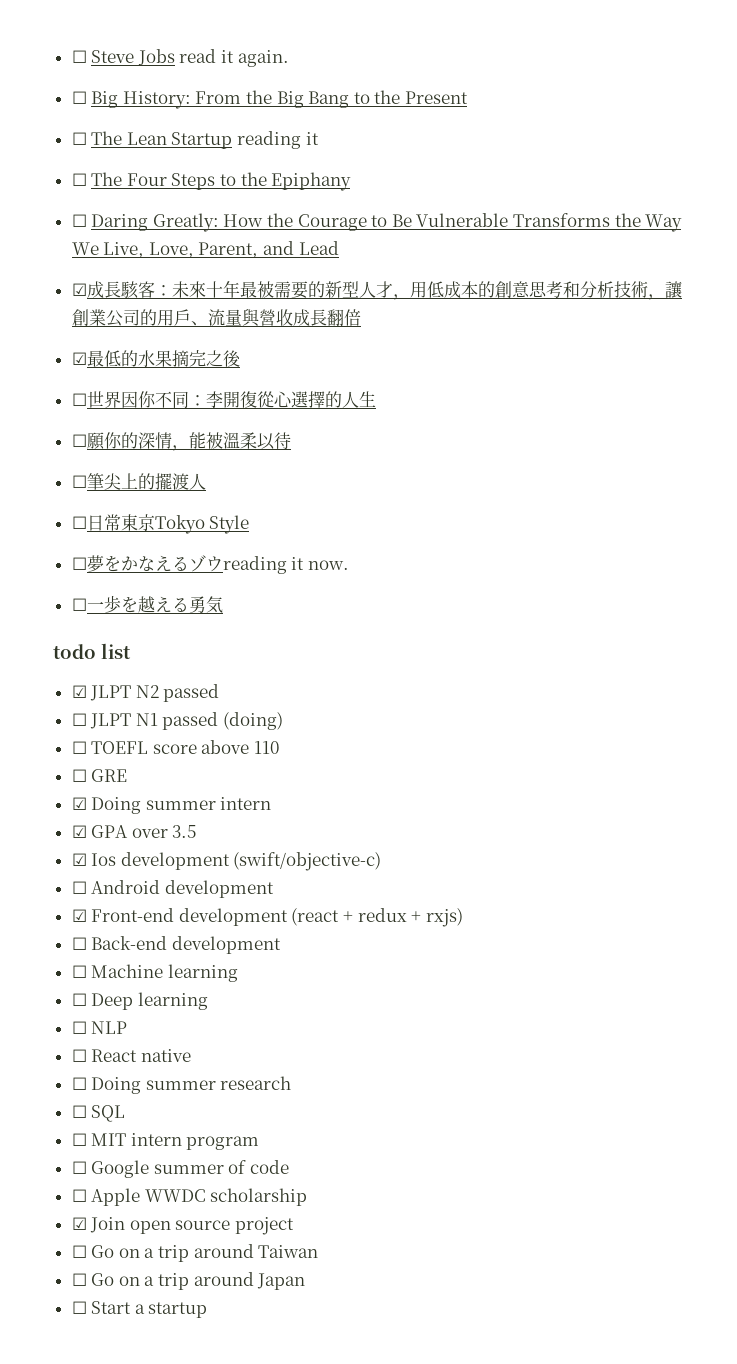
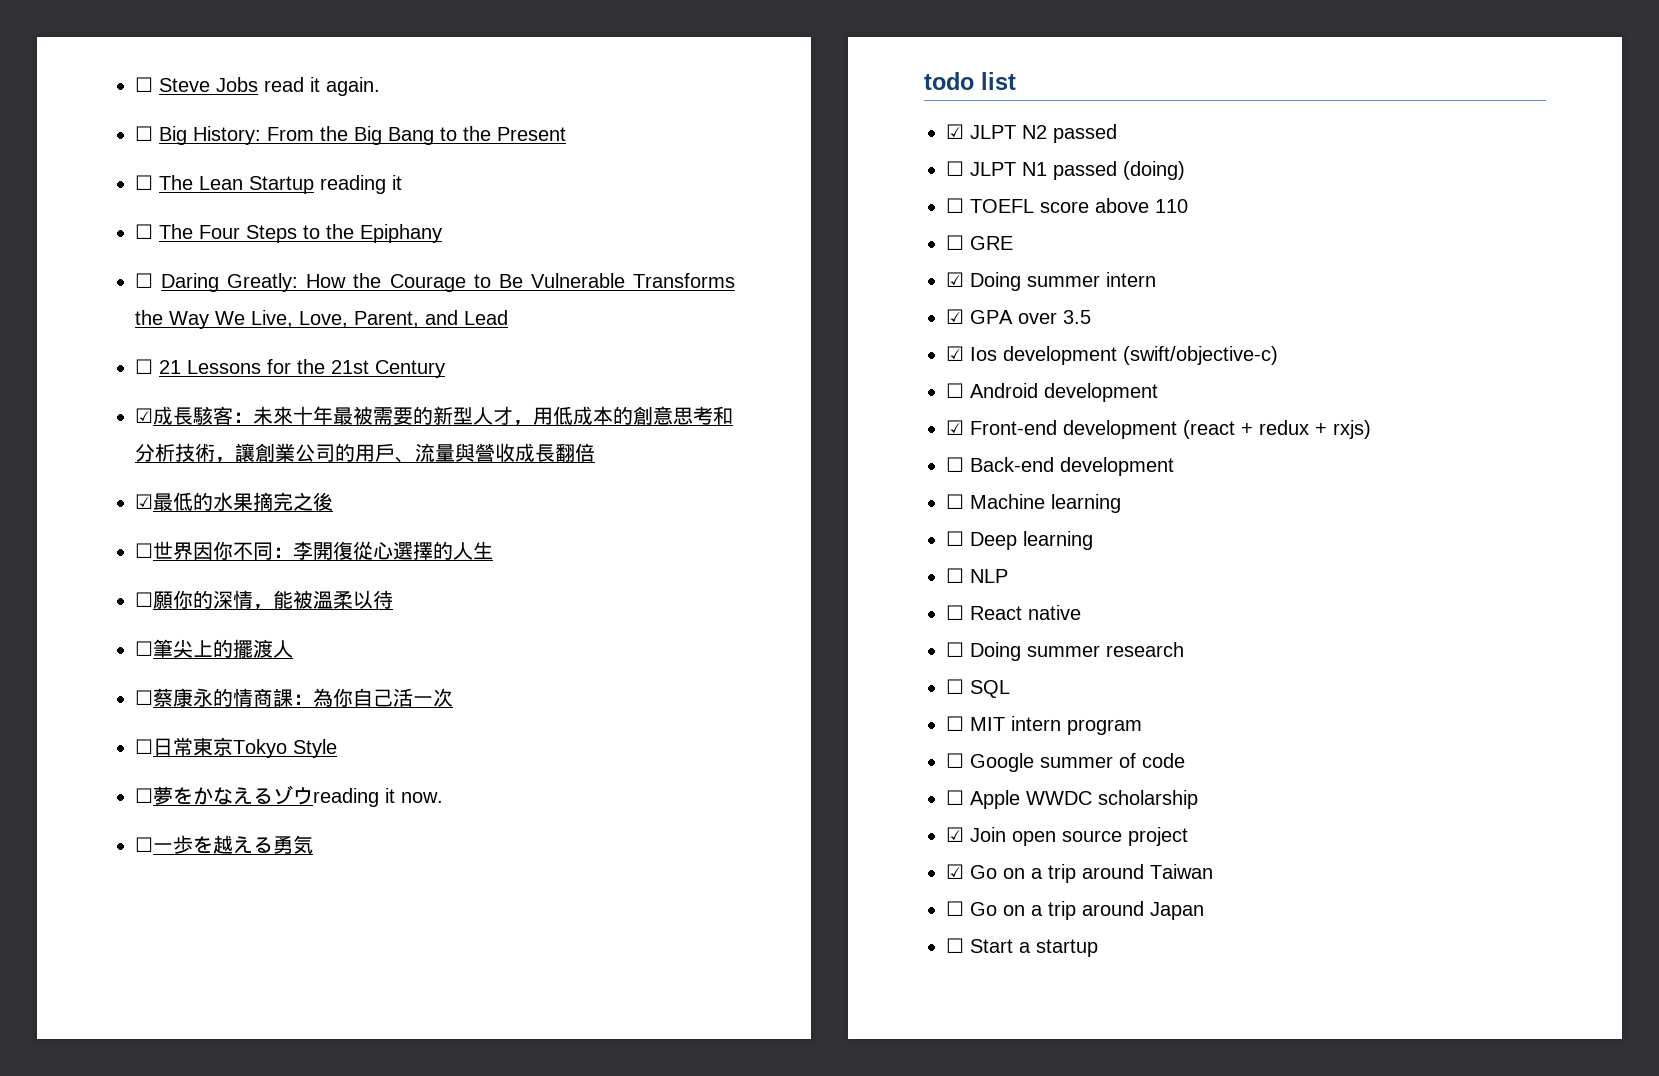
+ ☐ 21 Lessons for the 21st Century
+ ☐蔡康永的情商課：為你自己活一次
- ☐ Go on a trip around Taiwan
+ ☑ Go on a trip around Taiwan

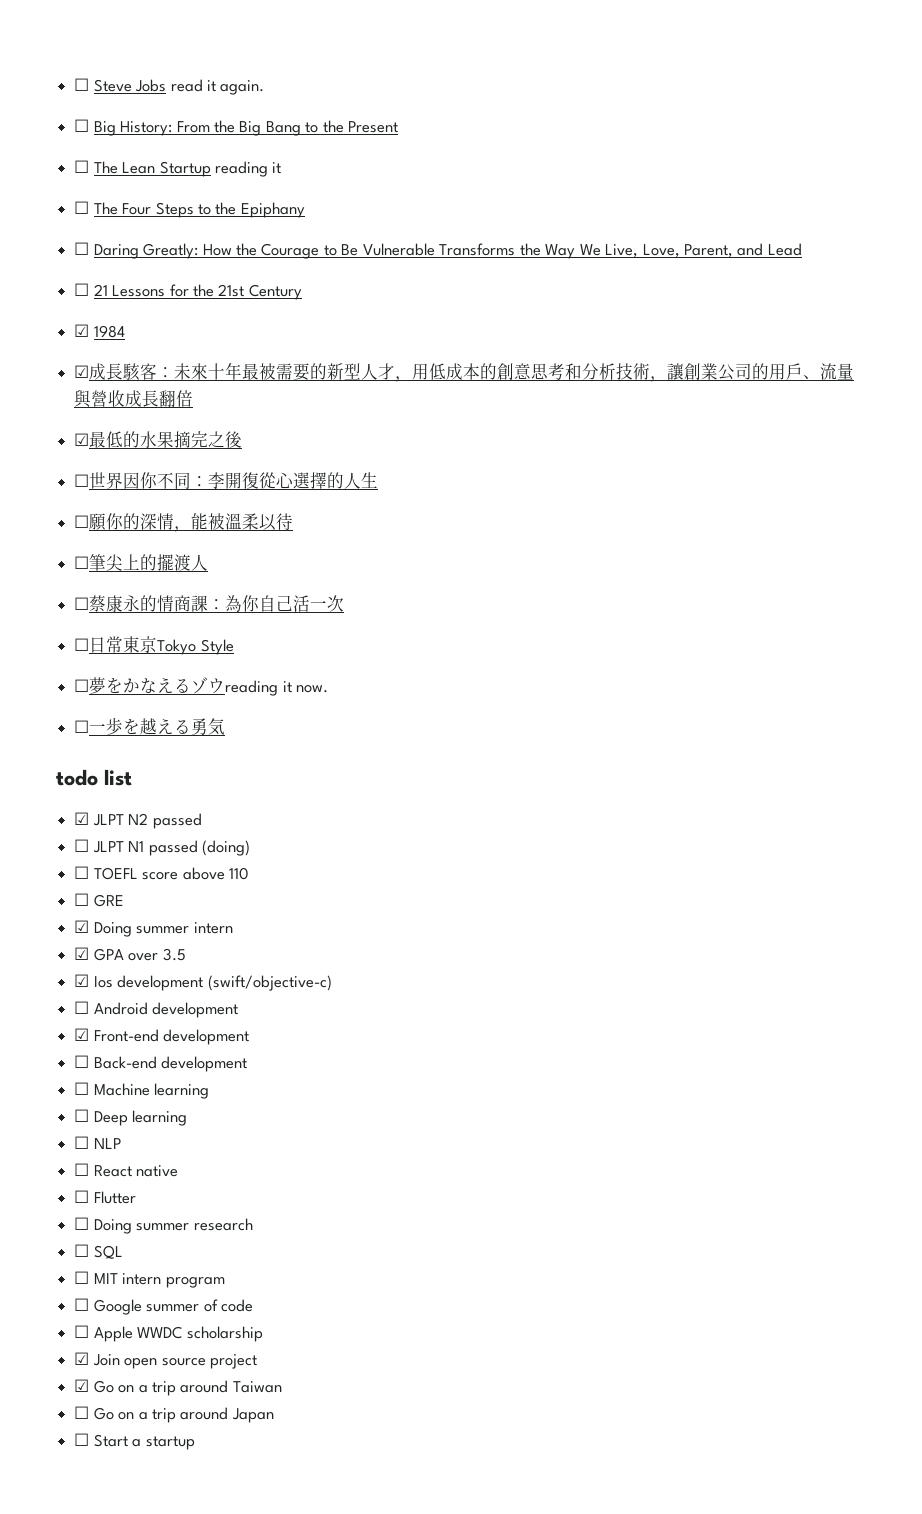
+ ☑ 1984
- ☑ Front-end development (react + redux + rxjs)
+ ☑ Front-end development
+ ☐ Flutter

